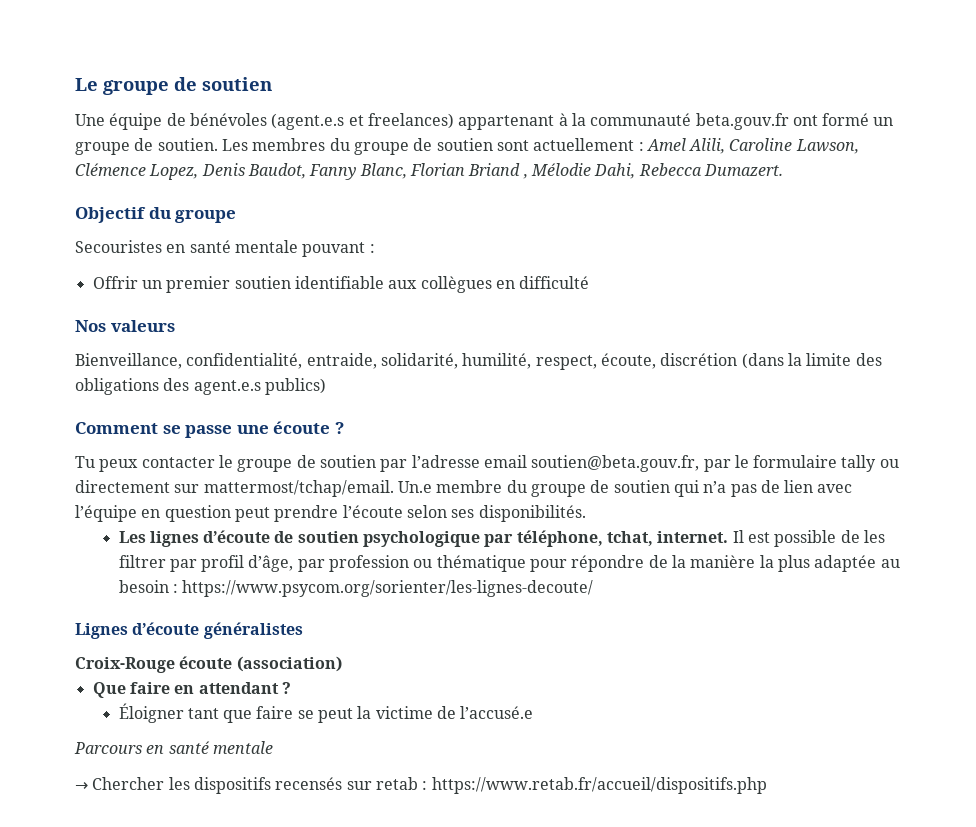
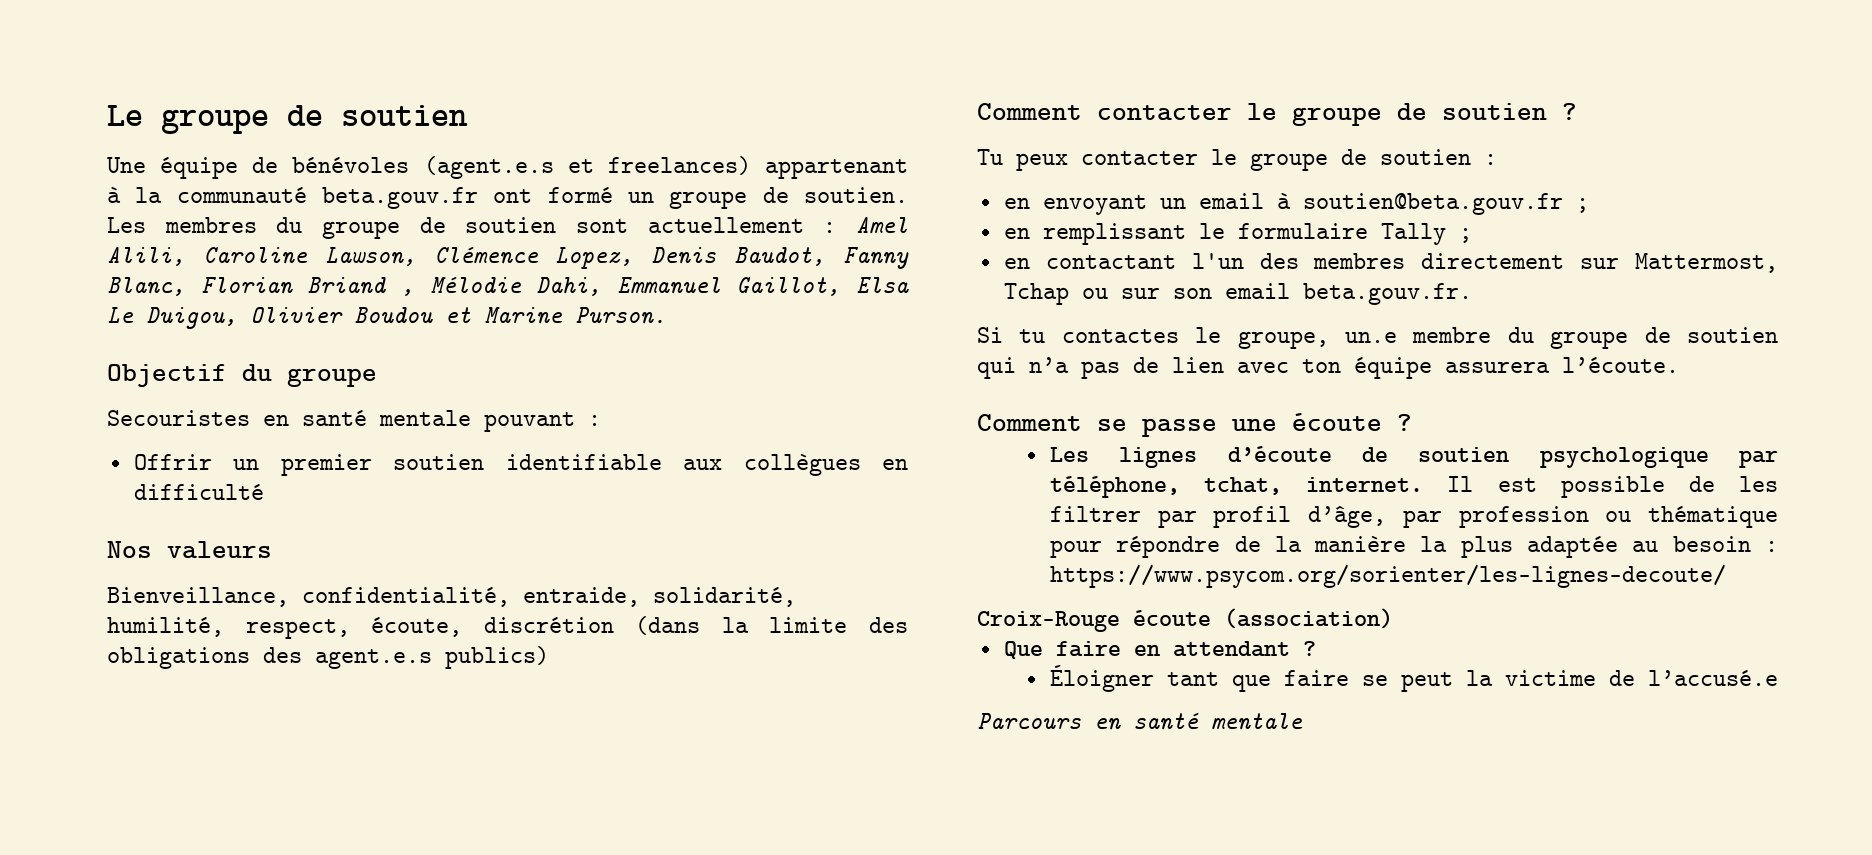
- Les membres du groupe de soutien sont actuellement : Amel Alili, Caroline Lawson, Clémence Lopez, Denis Baudot, Fanny Blanc, Florian Briand , Mélodie Dahi, Rebecca Dumazert.
+ Les membres du groupe de soutien sont actuellement : Amel Alili, Caroline Lawson, Clémence Lopez, Denis Baudot, Fanny Blanc, Florian Briand , Mélodie Dahi, Emmanuel Gaillot, Elsa Le Duigou, Olivier Boudou et Marine Purson.
- Comment se passe une écoute ?
+ Comment contacter le groupe de soutien ?
- Tu peux contacter le groupe de soutien par l’adresse email soutien@beta.gouv.fr, par le formulaire tally ou directement sur mattermost/tchap/email. Un.e membre du groupe de soutien qui n’a pas de lien avec l’équipe en question peut prendre l’écoute selon ses disponibilités.
+ Tu peux contacter le groupe de soutien :
+ en envoyant un email à soutien@beta.gouv.fr ;
+ en remplissant le formulaire Tally ;
+ en contactant l'un des membres directement sur Mattermost, Tchap ou sur son email beta.gouv.fr.
+ Si tu contactes le groupe, un.e membre du groupe de soutien qui n’a pas de lien avec ton équipe assurera l’écoute.
+ Comment se passe une écoute ?
- Lignes d’écoute généralistes
- → Chercher les dispositifs recensés sur retab : https://www.retab.fr/accueil/dispositifs.php

